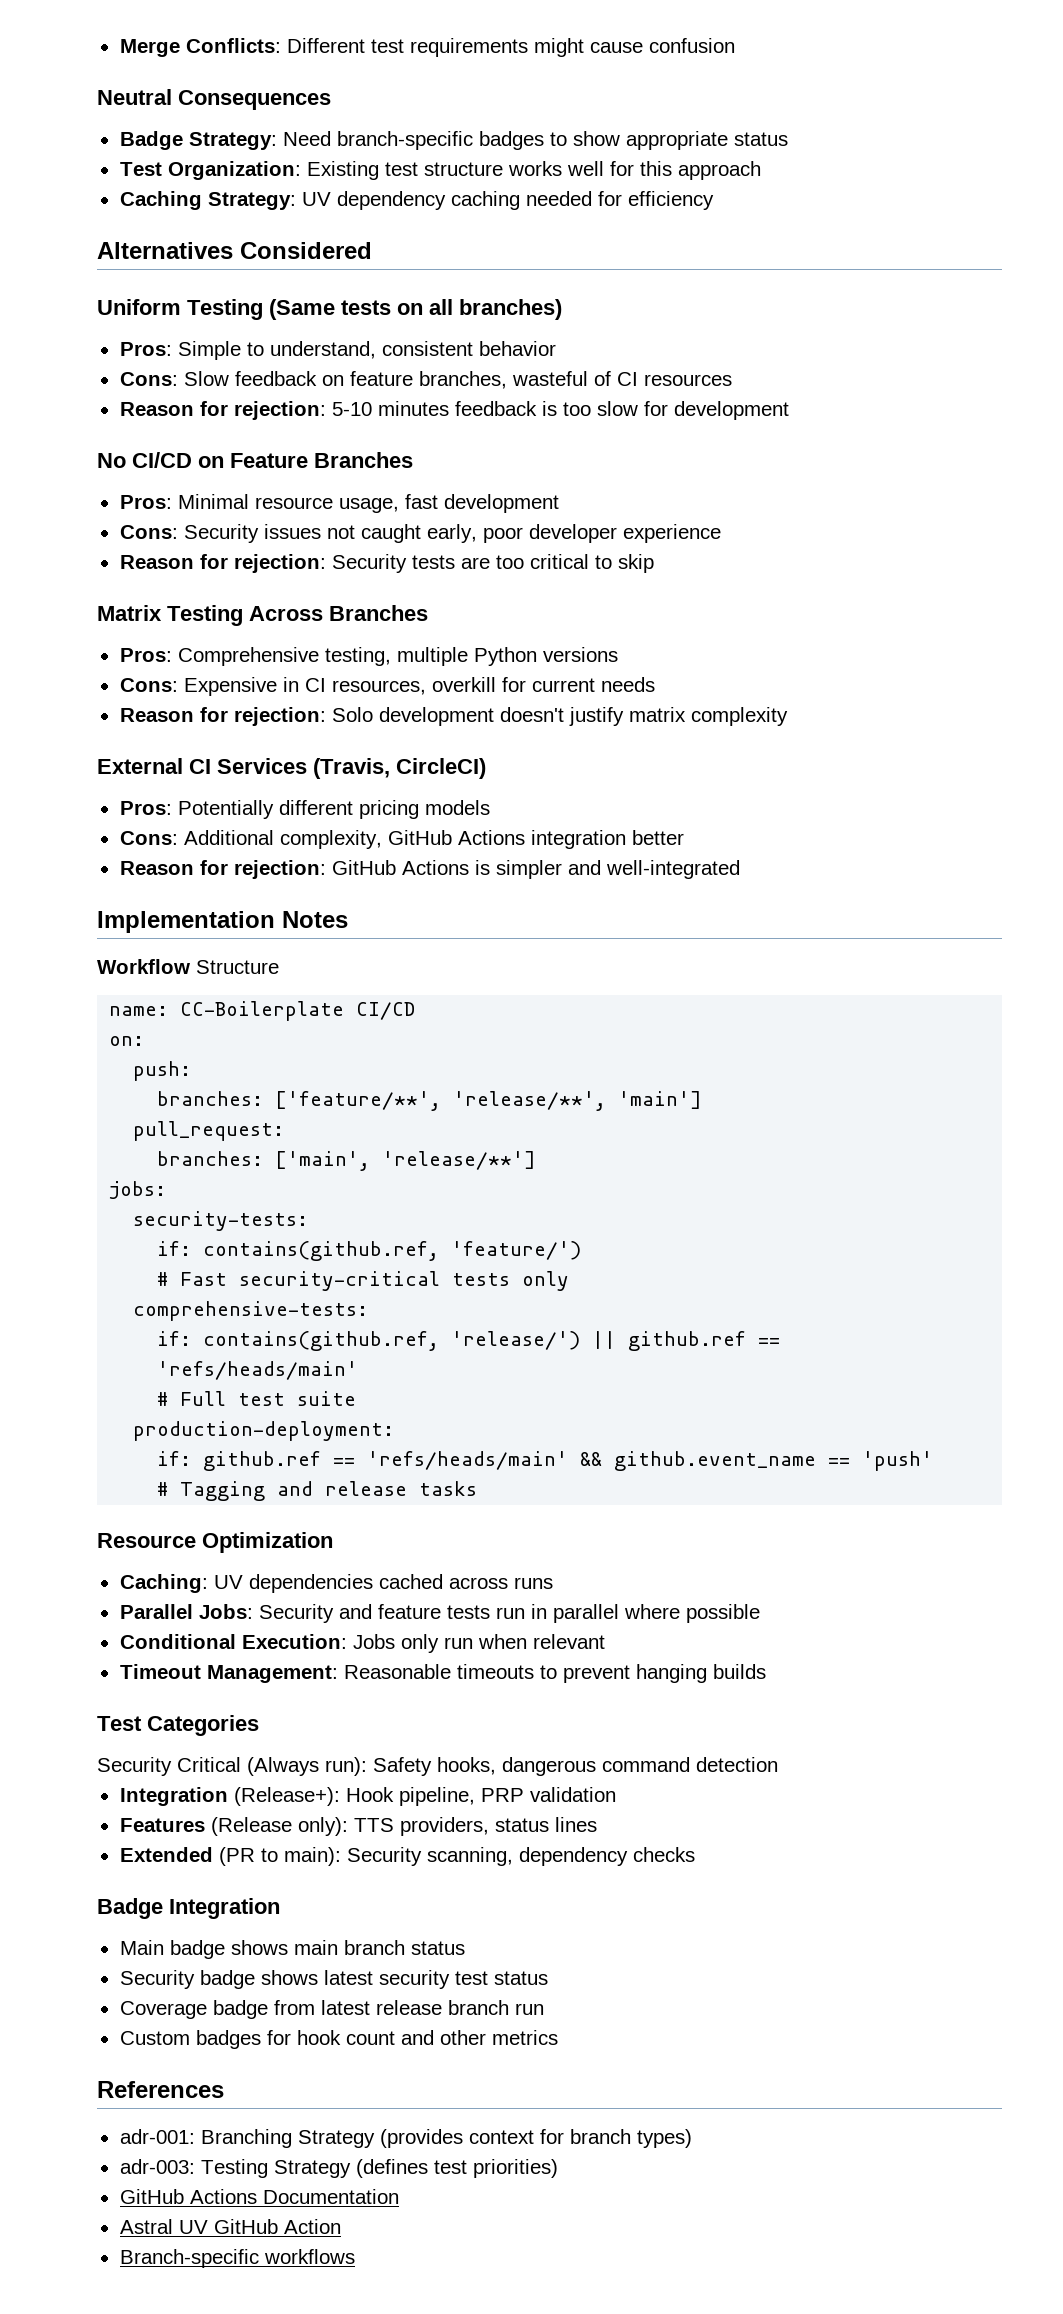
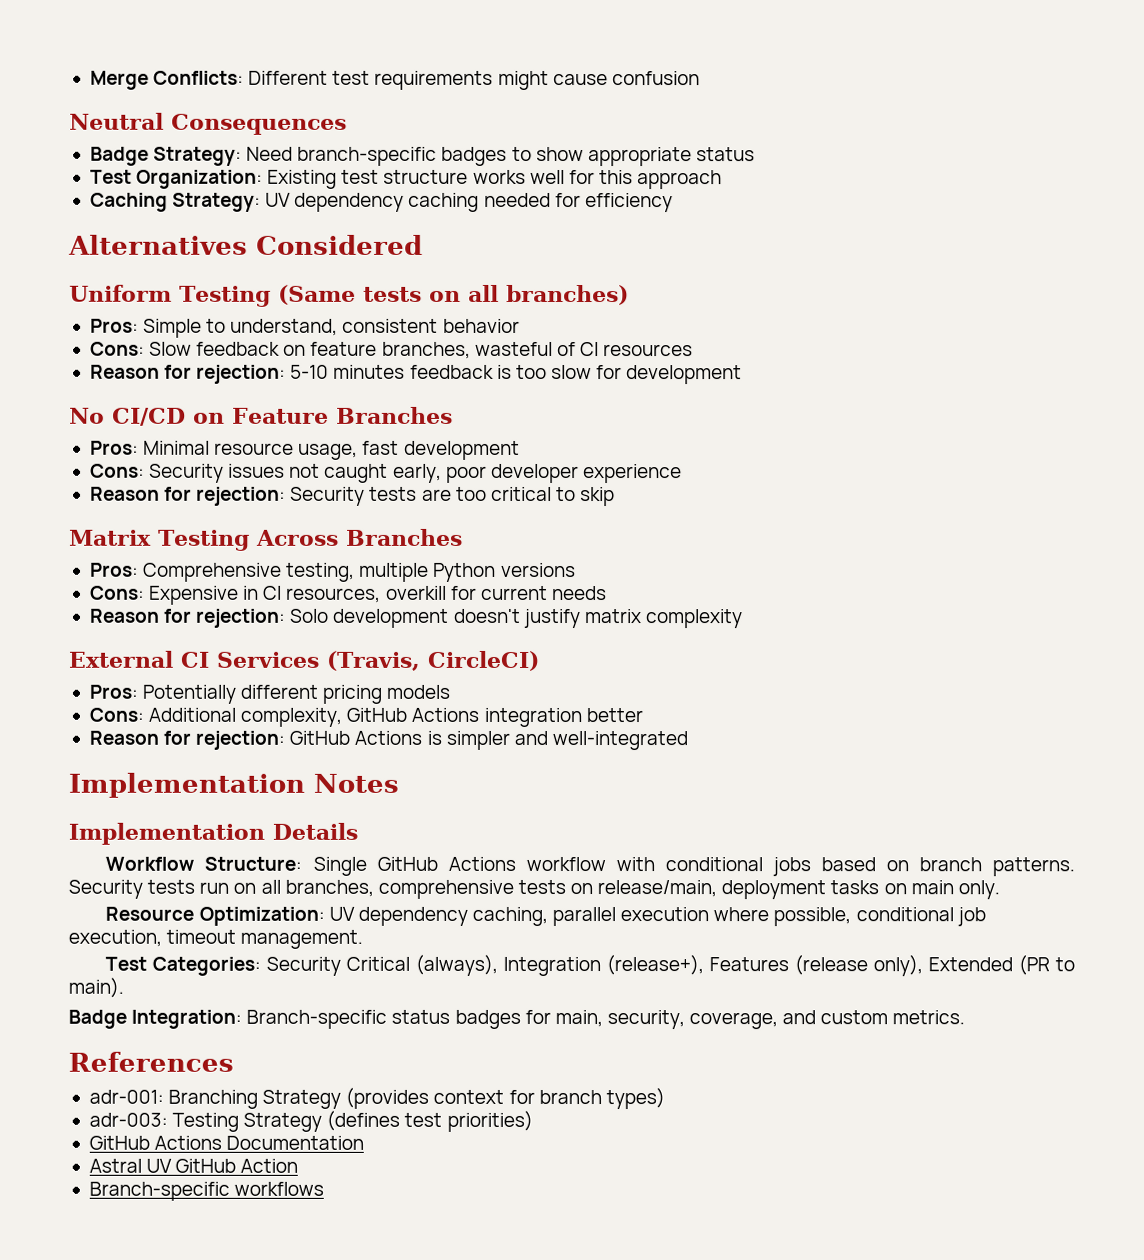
+ Implementation Details
- Workflow Structure
- name: CC-Boilerplate CI/CD
- on:
- push:
- branches: ['feature/**', 'release/**', 'main']
- pull_request:
- branches: ['main', 'release/**']
- jobs:
- security-tests:
- if: contains(github.ref, 'feature/')
- # Fast security-critical tests only
- comprehensive-tests:
- if: contains(github.ref, 'release/') || github.ref == 'refs/heads/main'
- # Full test suite
- production-deployment:
- if: github.ref == 'refs/heads/main' && github.event_name == 'push'
- # Tagging and release tasks
- Resource Optimization
- Caching: UV dependencies cached across runs
- Parallel Jobs: Security and feature tests run in parallel where possible
- Conditional Execution: Jobs only run when relevant
- Timeout Management: Reasonable timeouts to prevent hanging builds
- Test Categories
- Security Critical (Always run): Safety hooks, dangerous command detection
- Integration (Release+): Hook pipeline, PRP validation
- Features (Release only): TTS providers, status lines
- Extended (PR to main): Security scanning, dependency checks
- Badge Integration
- Main badge shows main branch status
- Security badge shows latest security test status
- Coverage badge from latest release branch run
- Custom badges for hook count and other metrics
+ Workflow Structure: Single GitHub Actions workflow with conditional jobs based on branch patterns. Security tests run on all branches, comprehensive tests on release/main, deployment tasks on main only.
+ Resource Optimization: UV dependency caching, parallel execution where possible, conditional job execution, timeout management.
+ Test Categories: Security Critical (always), Integration (release+), Features (release only), Extended (PR to main).
+ Badge Integration: Branch-specific status badges for main, security, coverage, and custom metrics.

